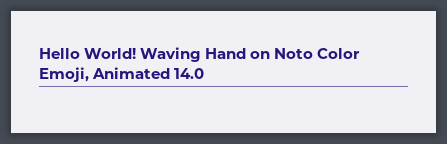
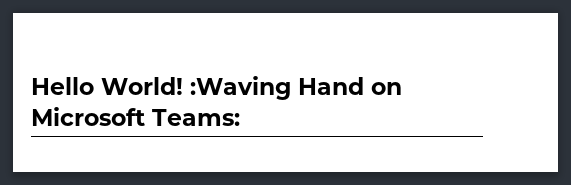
- Hello World! Waving Hand on Noto Color Emoji, Animated 14.0
+ Hello World! :Waving Hand on Microsoft Teams:

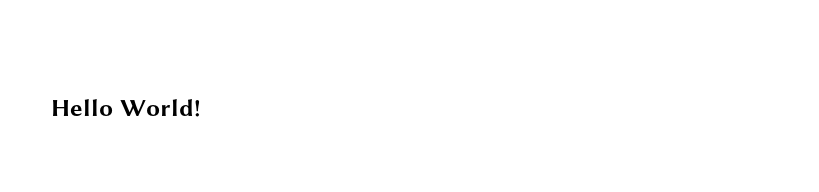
- Hello World! :Waving Hand on Microsoft Teams:
+ Hello World!

